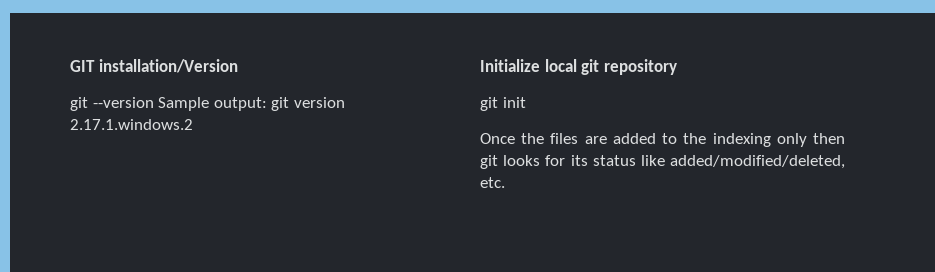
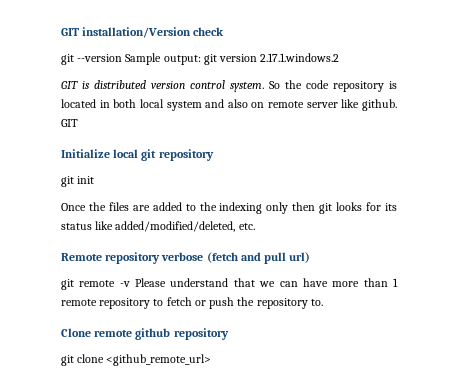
- GIT installation/Version
+ GIT installation/Version check
+ GIT is distributed version control system. So the code repository is located in both local system and also on remote server like github. GIT
+ Remote repository verbose (fetch and pull url)
+ git remote -v Please understand that we can have more than 1 remote repository to fetch or push the repository to.
+ Clone remote github repository
+ git clone <github_remote_url>

